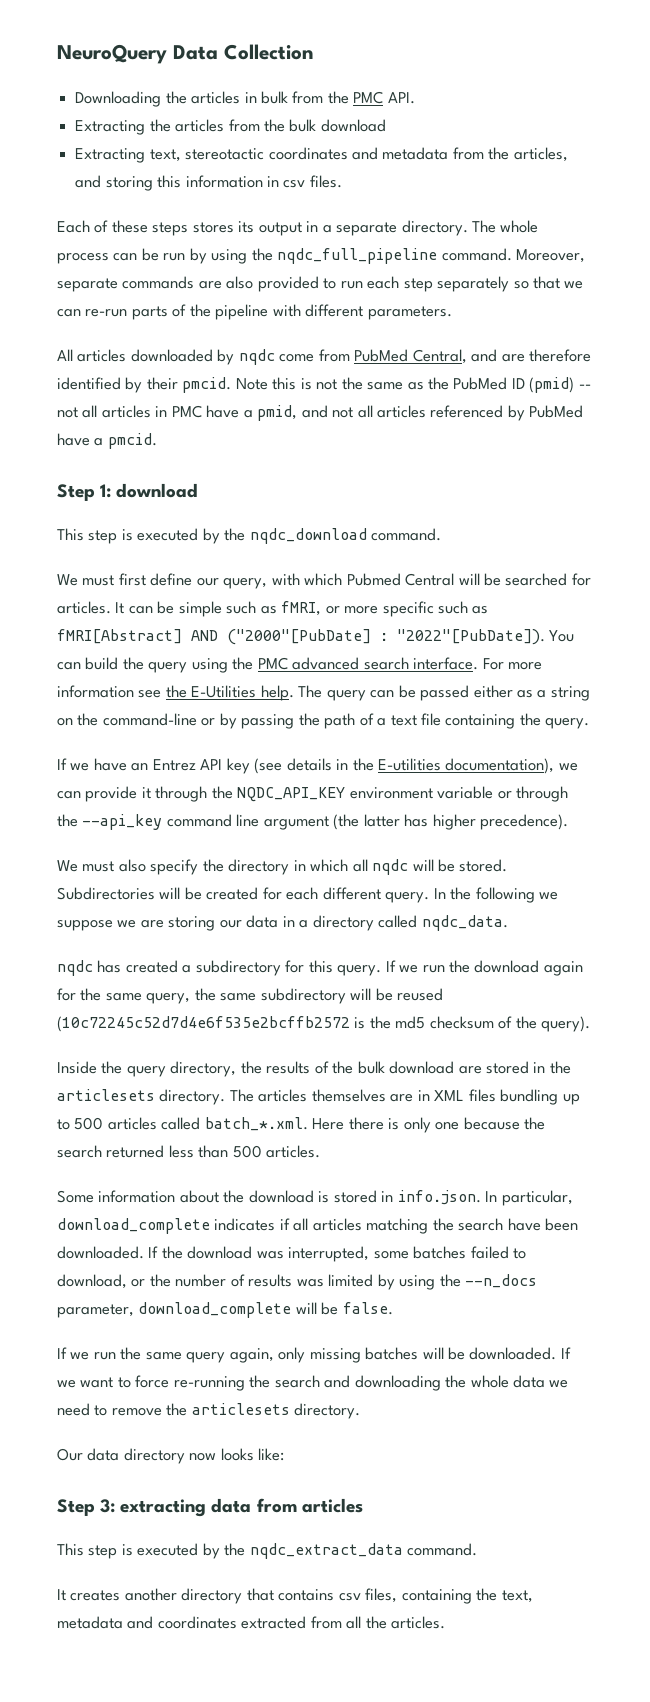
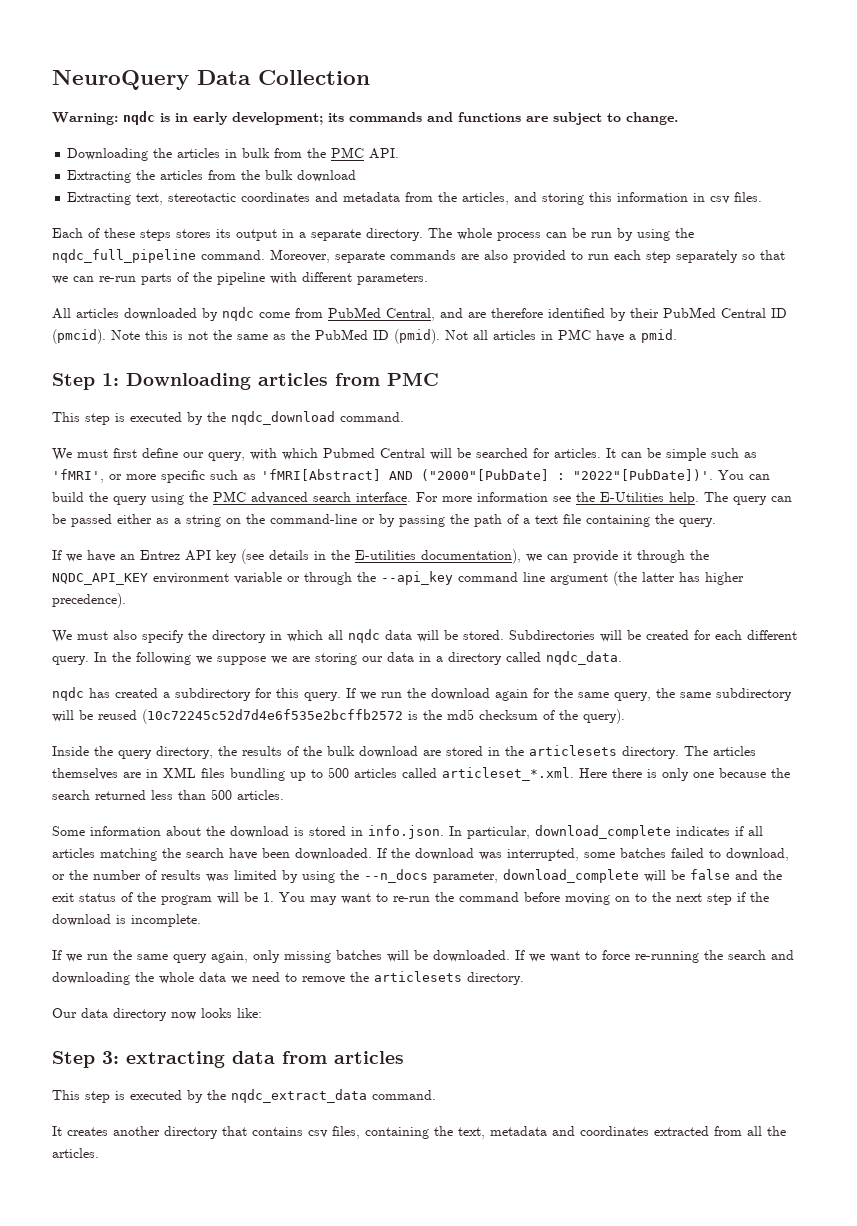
+ Warning: nqdc is in early development; its commands and functions are subject to change.
- All articles downloaded by nqdc come from PubMed Central, and are therefore identified by their pmcid.
+ All articles downloaded by nqdc come from PubMed Central, and are therefore identified by their PubMed Central ID (pmcid).
- Note this is not the same as the PubMed ID (pmid) -- not all articles in PMC have a pmid, and not all articles referenced by PubMed have a pmcid.
- Step 1: download
+ Note this is not the same as the PubMed ID (pmid). Not all articles in PMC have a pmid.
+ Step 1: Downloading articles from PMC
- It can be simple such as fMRI, or more specific such as fMRI[Abstract] AND ("2000"[PubDate] : "2022"[PubDate]).
+ It can be simple such as 'fMRI', or more specific such as 'fMRI[Abstract] AND ("2000"[PubDate] : "2022"[PubDate])'.
- We must also specify the directory in which all nqdc will be stored.
+ We must also specify the directory in which all nqdc data will be stored.
- The articles themselves are in XML files bundling up to 500 articles called batch_*.xml. Here there is only one because the search returned less than 500 articles.
+ The articles themselves are in XML files bundling up to 500 articles called articleset_*.xml. Here there is only one because the search returned less than 500 articles.
- If the download was interrupted, some batches failed to download, or the number of results was limited by using the --n_docs parameter, download_complete will be false.
+ If the download was interrupted, some batches failed to download, or the number of results was limited by using the --n_docs parameter, download_complete will be false and the exit status of the program will be 1. You may want to re-run the command before moving on to the next step if the download is incomplete.

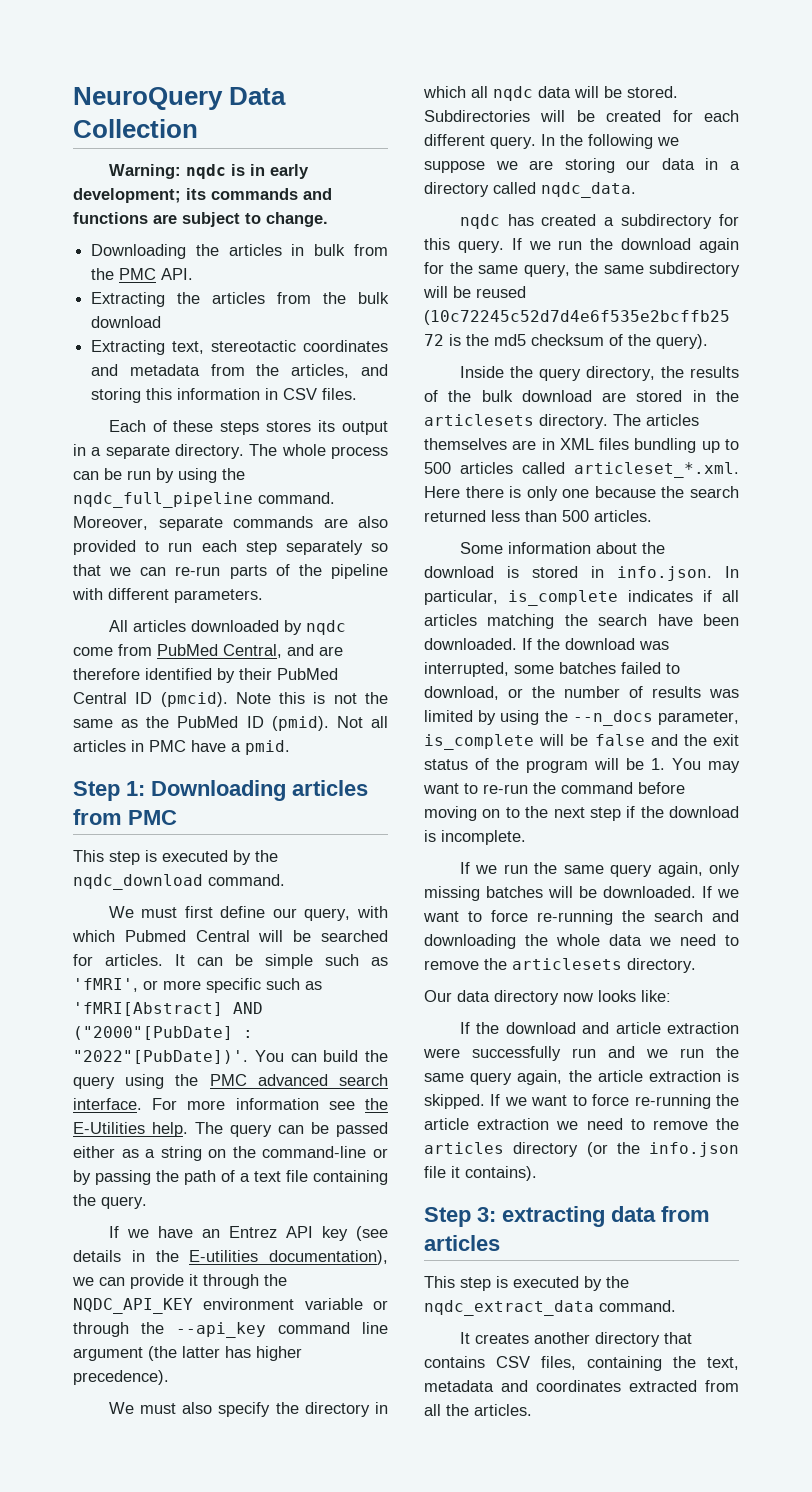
- Extracting text, stereotactic coordinates and metadata from the articles, and storing this information in csv files.
+ Extracting text, stereotactic coordinates and metadata from the articles, and storing this information in CSV files.
- Some information about the download is stored in info.json. In particular, download_complete indicates if all articles matching the search have been downloaded.
+ Some information about the download is stored in info.json. In particular, is_complete indicates if all articles matching the search have been downloaded.
- If the download was interrupted, some batches failed to download, or the number of results was limited by using the --n_docs parameter, download_complete will be false and the exit status of the program will be 1. You may want to re-run the command before moving on to the next step if the download is incomplete.
+ If the download was interrupted, some batches failed to download, or the number of results was limited by using the --n_docs parameter, is_complete will be false and the exit status of the program will be 1. You may want to re-run the command before moving on to the next step if the download is incomplete.
+ If the download and article extraction were successfully run and we run the same query again, the article extraction is skipped. If we want to force re-running the article extraction we need to remove the articles directory (or the info.json file it contains).
- It creates another directory that contains csv files, containing the text, metadata and coordinates extracted from all the articles.
+ It creates another directory that contains CSV files, containing the text, metadata and coordinates extracted from all the articles.

